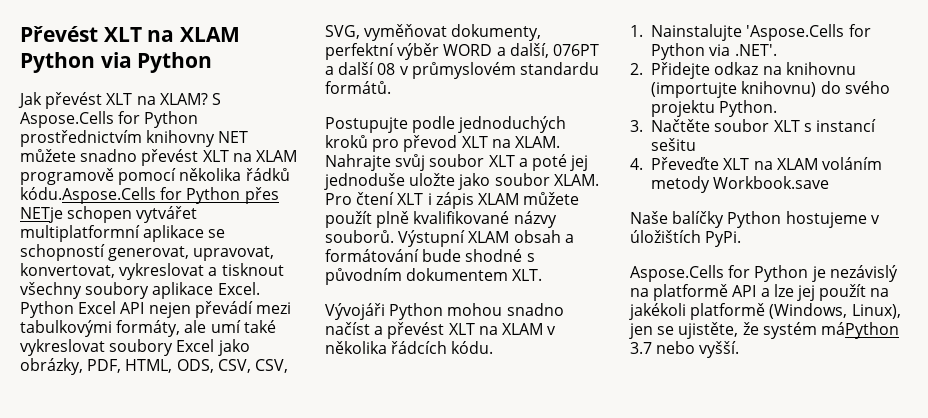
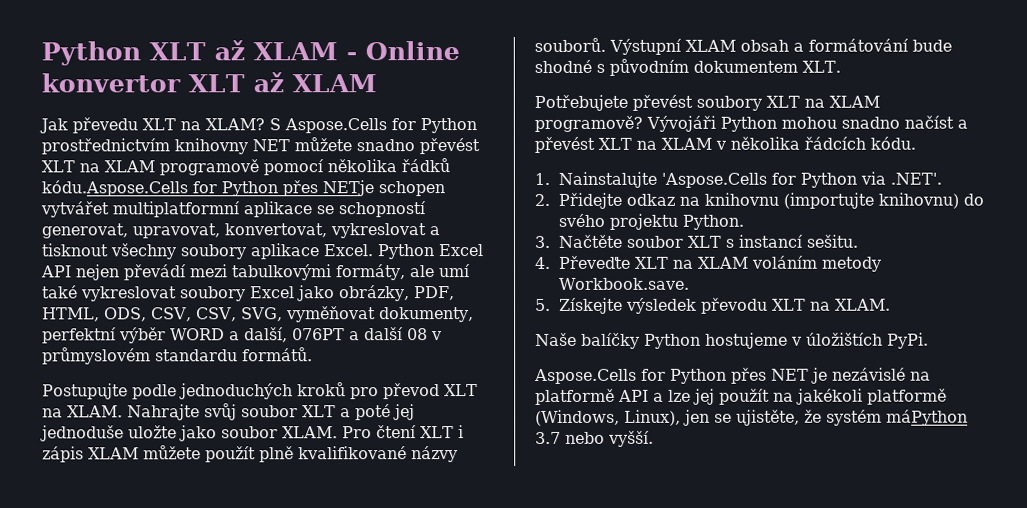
- Převést XLT na XLAM Python via Python
+ Python XLT až XLAM - Online konvertor XLT až XLAM
- Jak převést XLT na XLAM?
+ Jak převedu XLT na XLAM?
+ Potřebujete převést soubory XLT na XLAM programově?
- 3. Načtěte soubor XLT s instancí sešitu
+ 3. Načtěte soubor XLT s instancí sešitu.
- 4. Převeďte XLT na XLAM voláním metody Workbook.save
+ 4. Převeďte XLT na XLAM voláním metody Workbook.save.
+ 5. Získejte výsledek převodu XLT na XLAM.
- Aspose.Cells for Python je nezávislý na platformě API a lze jej použít na jakékoli platformě (Windows, Linux), jen se ujistěte, že systém máPython 3.7 nebo vyšší.
+ Aspose.Cells for Python přes NET je nezávislé na platformě API a lze jej použít na jakékoli platformě (Windows, Linux), jen se ujistěte, že systém máPython 3.7 nebo vyšší.

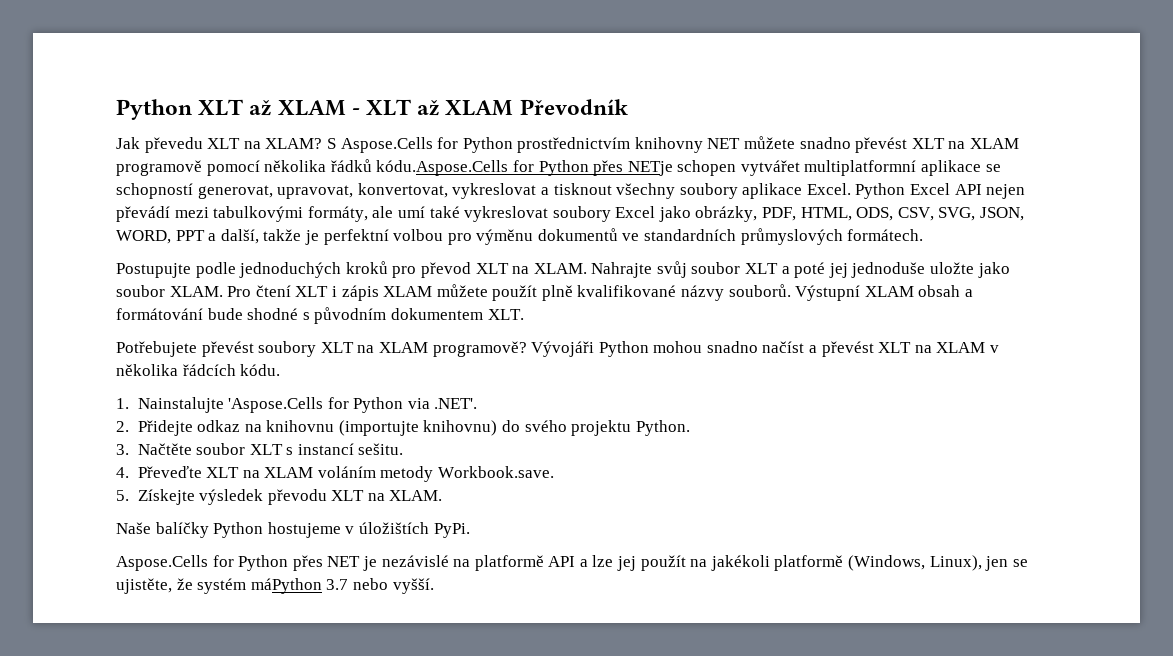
- Python XLT až XLAM - Online konvertor XLT až XLAM
+ Python XLT až XLAM - XLT až XLAM Převodník
- Python Excel API nejen převádí mezi tabulkovými formáty, ale umí také vykreslovat soubory Excel jako obrázky, PDF, HTML, ODS, CSV, CSV, SVG, vyměňovat dokumenty, perfektní výběr WORD a další, 076PT a další 08 v průmyslovém standardu formátů.
+ Python Excel API nejen převádí mezi tabulkovými formáty, ale umí také vykreslovat soubory Excel jako obrázky, PDF, HTML, ODS, CSV, SVG, JSON, WORD, PPT a další, takže je perfektní volbou pro výměnu dokumentů ve standardních průmyslových formátech.

